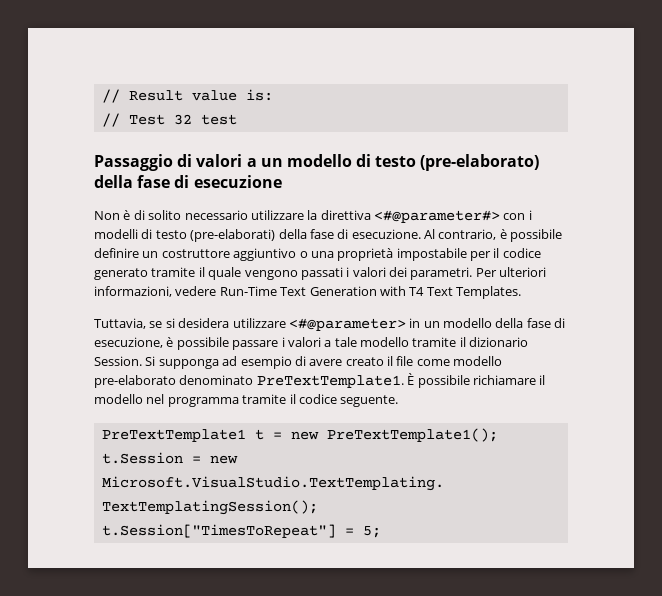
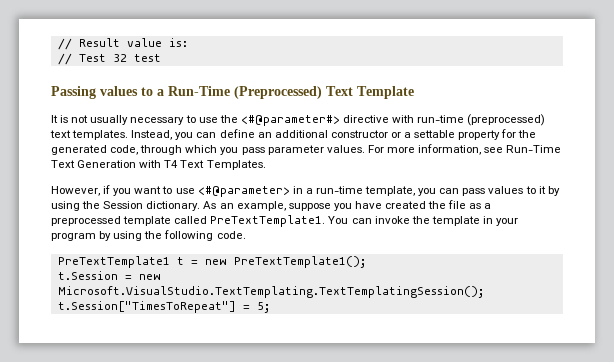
- Passaggio di valori a un modello di testo (pre-elaborato) della fase di esecuzione
- Non è di solito necessario utilizzare la direttiva <#@parameter#> con i modelli di testo (pre-elaborati) della fase di esecuzione. Al contrario, è possibile definire un costruttore aggiuntivo o una proprietà impostabile per il codice generato tramite il quale vengono passati i valori dei parametri. Per ulteriori informazioni, vedere Run-Time Text Generation with T4 Text Templates.
+ Passing values to a Run-Time (Preprocessed) Text Template
+ It is not usually necessary to use the <#@parameter#> directive with run-time (preprocessed) text templates. Instead, you can define an additional constructor or a settable property for the generated code, through which you pass parameter values. For more information, see Run-Time Text Generation with T4 Text Templates.
- Tuttavia, se si desidera utilizzare <#@parameter> in un modello della fase di esecuzione, è possibile passare i valori a tale modello tramite il dizionario Session. Si supponga ad esempio di avere creato il file come modello pre-elaborato denominato PreTextTemplate1. È possibile richiamare il modello nel programma tramite il codice seguente.
+ However, if you want to use <#@parameter> in a run-time template, you can pass values to it by using the Session dictionary. As an example, suppose you have created the file as a preprocessed template called PreTextTemplate1. You can invoke the template in your program by using the following code.

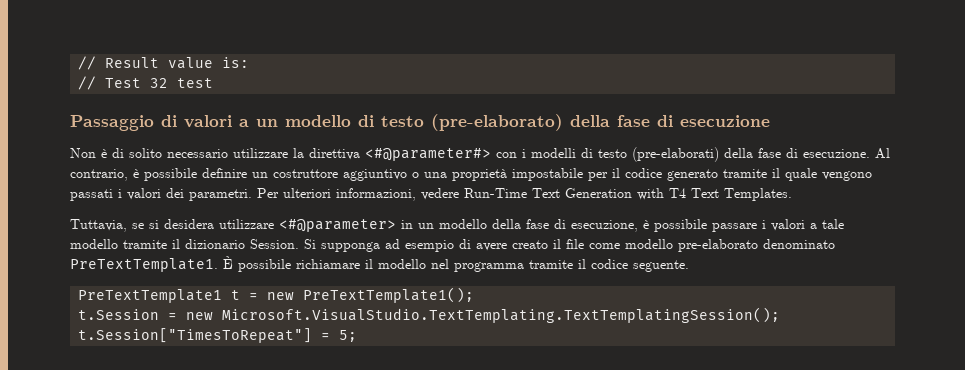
- Passing values to a Run-Time (Preprocessed) Text Template
- It is not usually necessary to use the <#@parameter#> directive with run-time (preprocessed) text templates. Instead, you can define an additional constructor or a settable property for the generated code, through which you pass parameter values. For more information, see Run-Time Text Generation with T4 Text Templates.
+ Passaggio di valori a un modello di testo (pre-elaborato) della fase di esecuzione
+ Non è di solito necessario utilizzare la direttiva <#@parameter#> con i modelli di testo (pre-elaborati) della fase di esecuzione. Al contrario, è possibile definire un costruttore aggiuntivo o una proprietà impostabile per il codice generato tramite il quale vengono passati i valori dei parametri. Per ulteriori informazioni, vedere Run-Time Text Generation with T4 Text Templates.
- However, if you want to use <#@parameter> in a run-time template, you can pass values to it by using the Session dictionary. As an example, suppose you have created the file as a preprocessed template called PreTextTemplate1. You can invoke the template in your program by using the following code.
+ Tuttavia, se si desidera utilizzare <#@parameter> in un modello della fase di esecuzione, è possibile passare i valori a tale modello tramite il dizionario Session. Si supponga ad esempio di avere creato il file come modello pre-elaborato denominato PreTextTemplate1. È possibile richiamare il modello nel programma tramite il codice seguente.

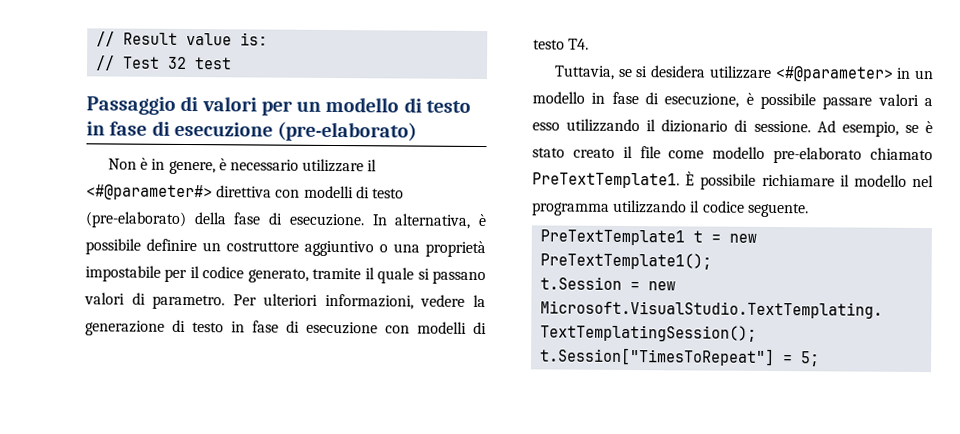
- Passaggio di valori a un modello di testo (pre-elaborato) della fase di esecuzione
- Non è di solito necessario utilizzare la direttiva <#@parameter#> con i modelli di testo (pre-elaborati) della fase di esecuzione. Al contrario, è possibile definire un costruttore aggiuntivo o una proprietà impostabile per il codice generato tramite il quale vengono passati i valori dei parametri. Per ulteriori informazioni, vedere Run-Time Text Generation with T4 Text Templates.
+ Passaggio di valori per un modello di testo in fase di esecuzione (pre-elaborato)
+ Non è in genere, è necessario utilizzare il <#@parameter#> direttiva con modelli di testo (pre-elaborato) della fase di esecuzione. In alternativa, è possibile definire un costruttore aggiuntivo o una proprietà impostabile per il codice generato, tramite il quale si passano valori di parametro. Per ulteriori informazioni, vedere la generazione di testo in fase di esecuzione con modelli di testo T4.
- Tuttavia, se si desidera utilizzare <#@parameter> in un modello della fase di esecuzione, è possibile passare i valori a tale modello tramite il dizionario Session. Si supponga ad esempio di avere creato il file come modello pre-elaborato denominato PreTextTemplate1.
+ Tuttavia, se si desidera utilizzare <#@parameter> in un modello in fase di esecuzione, è possibile passare valori a esso utilizzando il dizionario di sessione. Ad esempio, se è stato creato il file come modello pre-elaborato chiamato PreTextTemplate1.
- È possibile richiamare il modello nel programma tramite il codice seguente.
+ È possibile richiamare il modello nel programma utilizzando il codice seguente.

